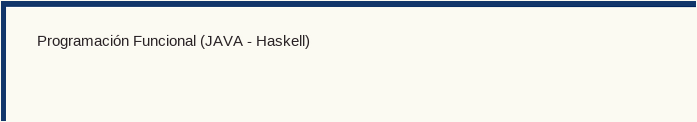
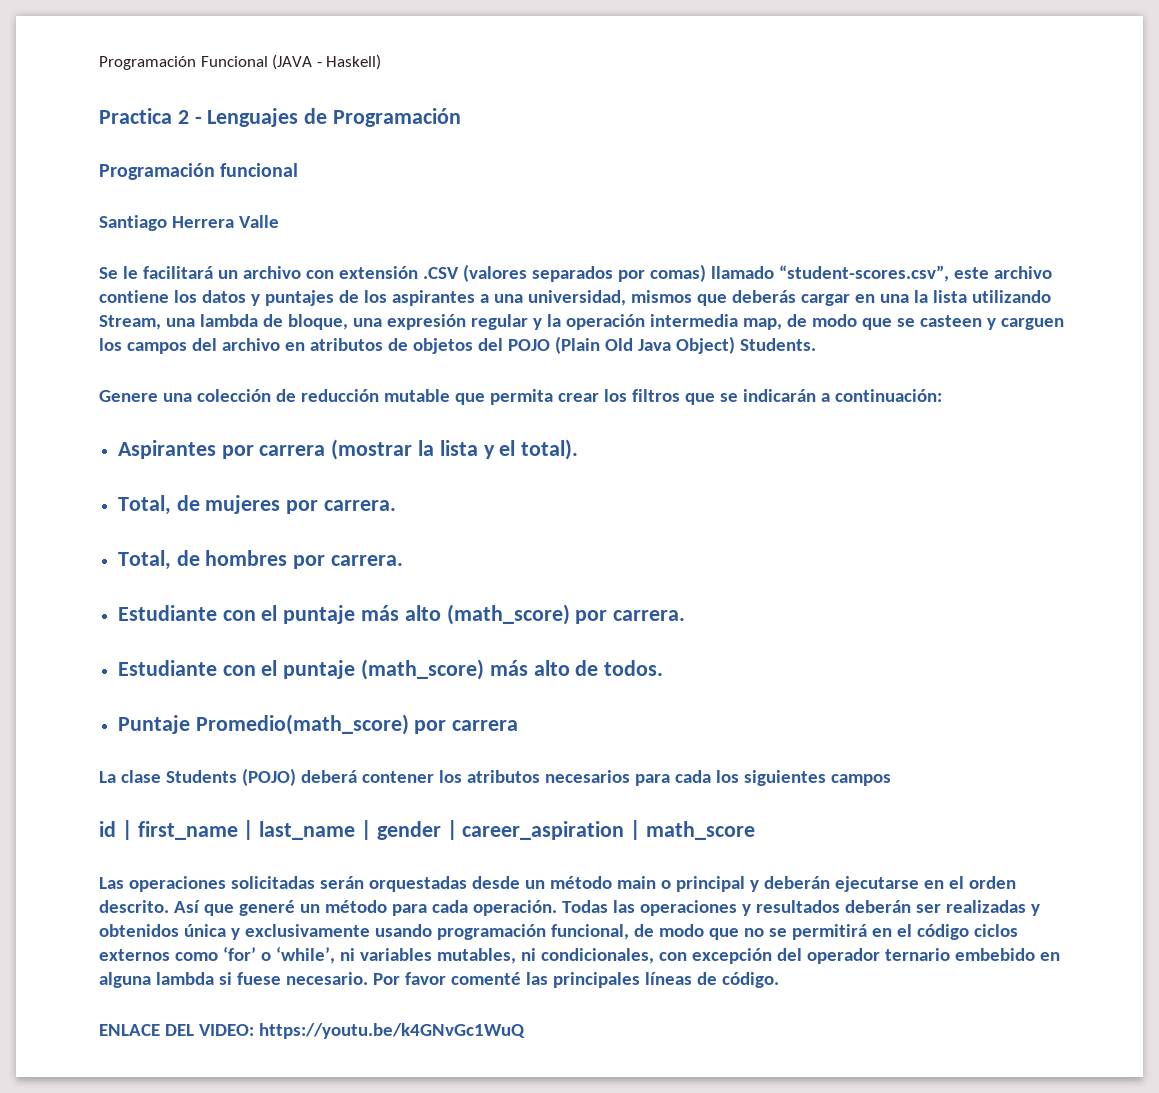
+ Practica 2 - Lenguajes de Programación
+ Programación funcional
+ Santiago Herrera Valle
+ Se le facilitará un archivo con extensión .CSV (valores separados por comas) llamado “student-scores.csv”, este archivo contiene los datos y puntajes de los aspirantes a una universidad, mismos que deberás cargar en una la lista utilizando Stream, una lambda de bloque, una expresión regular y la operación intermedia map, de modo que se casteen y carguen los campos del archivo en atributos de objetos del POJO (Plain Old Java Object) Students.
+ Genere una colección de reducción mutable que permita crear los filtros que se indicarán a continuación:
+ Aspirantes por carrera (mostrar la lista y el total).
+ Total, de mujeres por carrera.
+ Total, de hombres por carrera.
+ Estudiante con el puntaje más alto (math_score) por carrera.
+ Estudiante con el puntaje (math_score) más alto de todos.
+ Puntaje Promedio(math_score) por carrera
+ La clase Students (POJO) deberá contener los atributos necesarios para cada los siguientes campos
+ id | first_name | last_name | gender | career_aspiration | math_score
+ Las operaciones solicitadas serán orquestadas desde un método main o principal y deberán ejecutarse en el orden descrito. Así que generé un método para cada operación. Todas las operaciones y resultados deberán ser realizadas y obtenidos única y exclusivamente usando programación funcional, de modo que no se permitirá en el código ciclos externos como ‘for’ o ‘while’, ni variables mutables, ni condicionales, con excepción del operador ternario embebido en alguna lambda si fuese necesario. Por favor comenté las principales líneas de código.
+ ENLACE DEL VIDEO: https://youtu.be/k4GNvGc1WuQ

